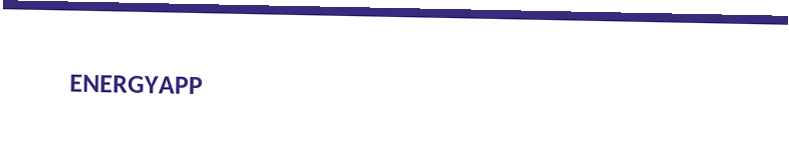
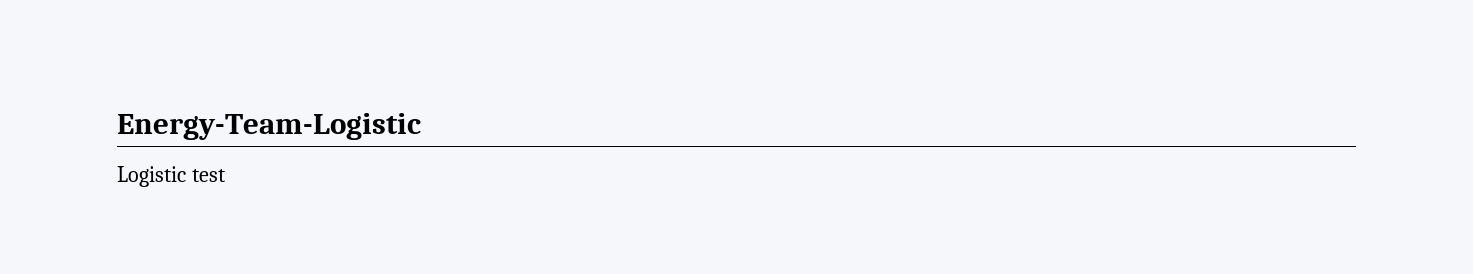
- ENERGYAPP
+ Energy-Team-Logistic
+ Logistic test

